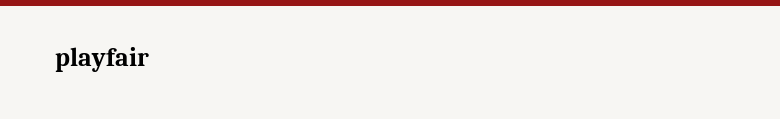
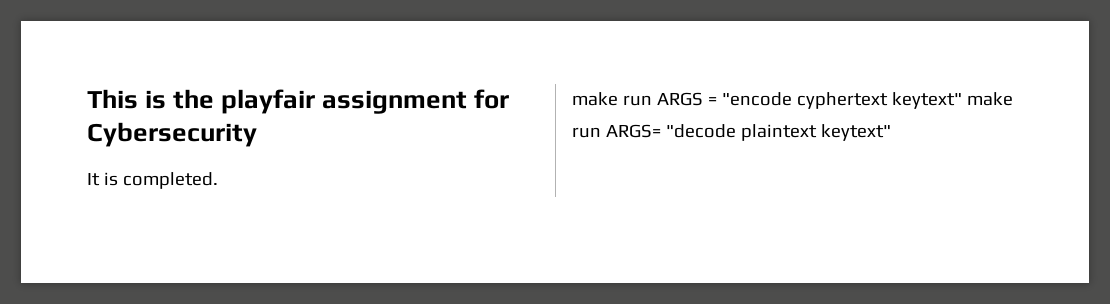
- playfair
+ This is the playfair assignment for Cybersecurity
+ It is completed.
+ make run ARGS = "encode cyphertext keytext" make run ARGS= "decode plaintext keytext"

